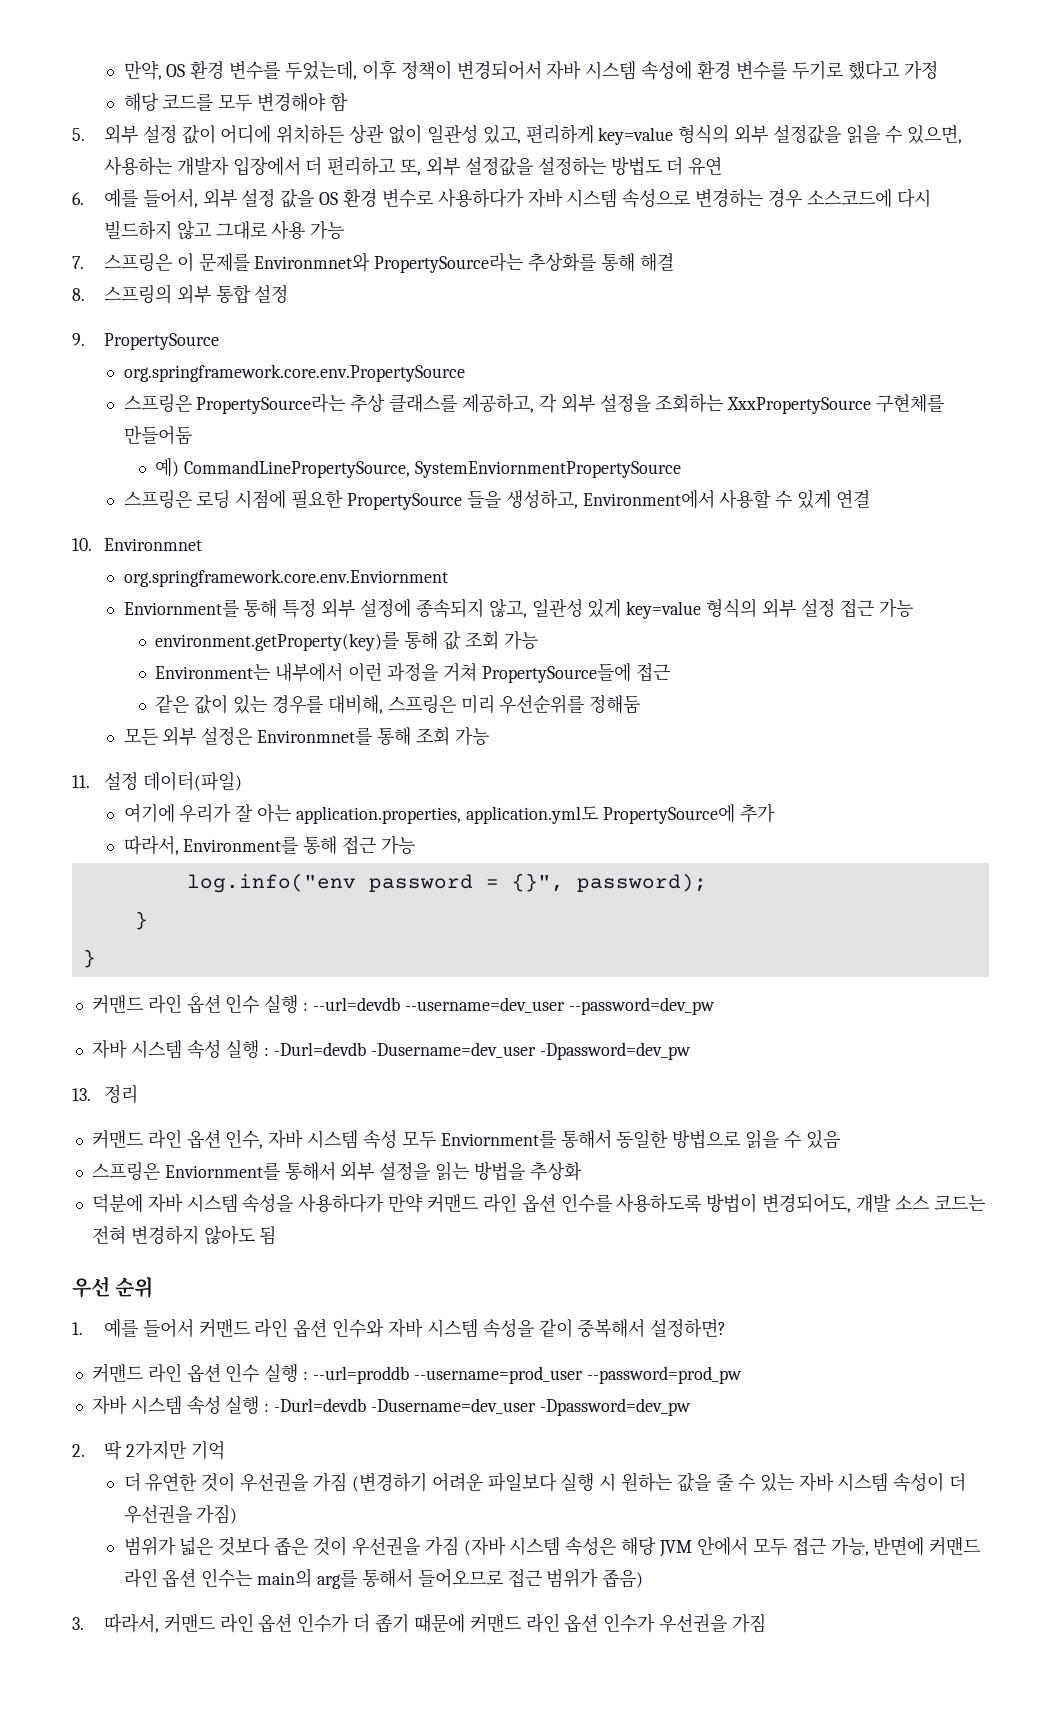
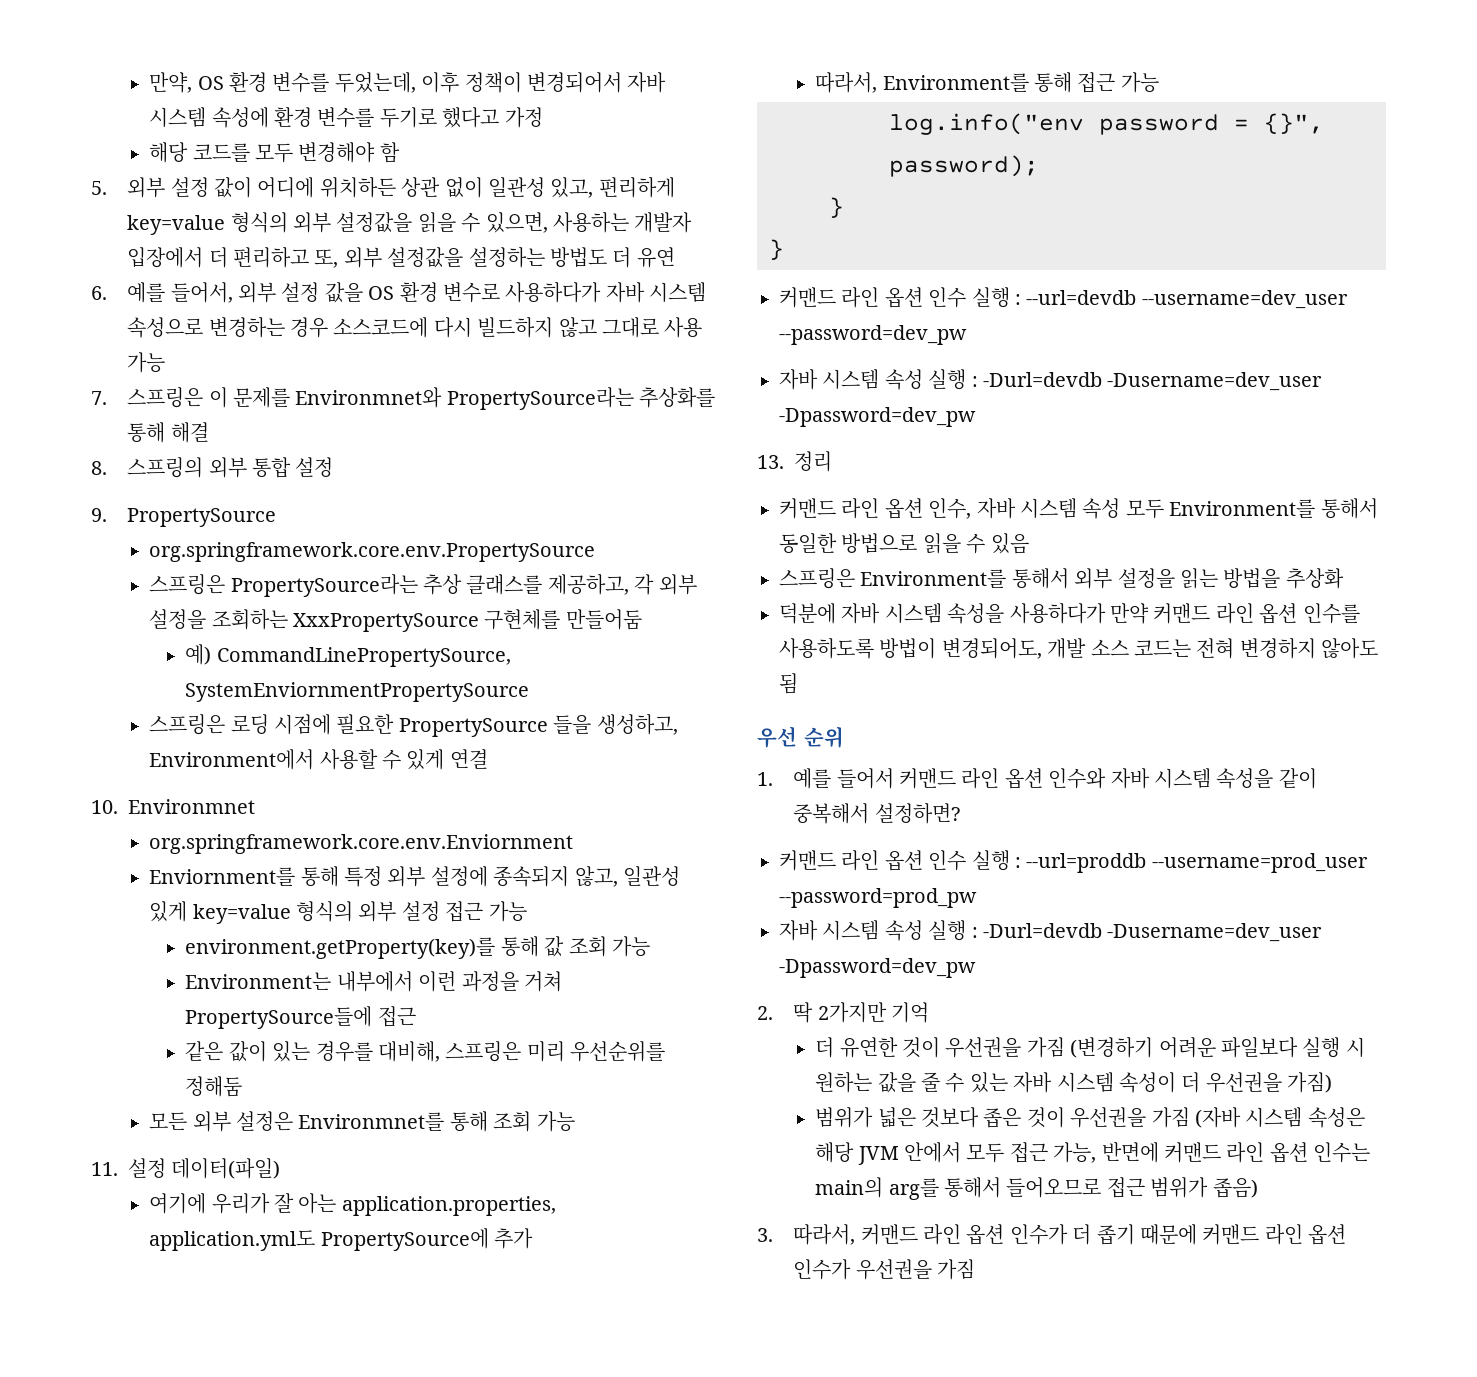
- 커맨드 라인 옵션 인수, 자바 시스템 속성 모두 Enviornment를 통해서 동일한 방법으로 읽을 수 있음
+ 커맨드 라인 옵션 인수, 자바 시스템 속성 모두 Environment를 통해서 동일한 방법으로 읽을 수 있음
- 스프링은 Enviornment를 통해서 외부 설정을 읽는 방법을 추상화
+ 스프링은 Environment를 통해서 외부 설정을 읽는 방법을 추상화

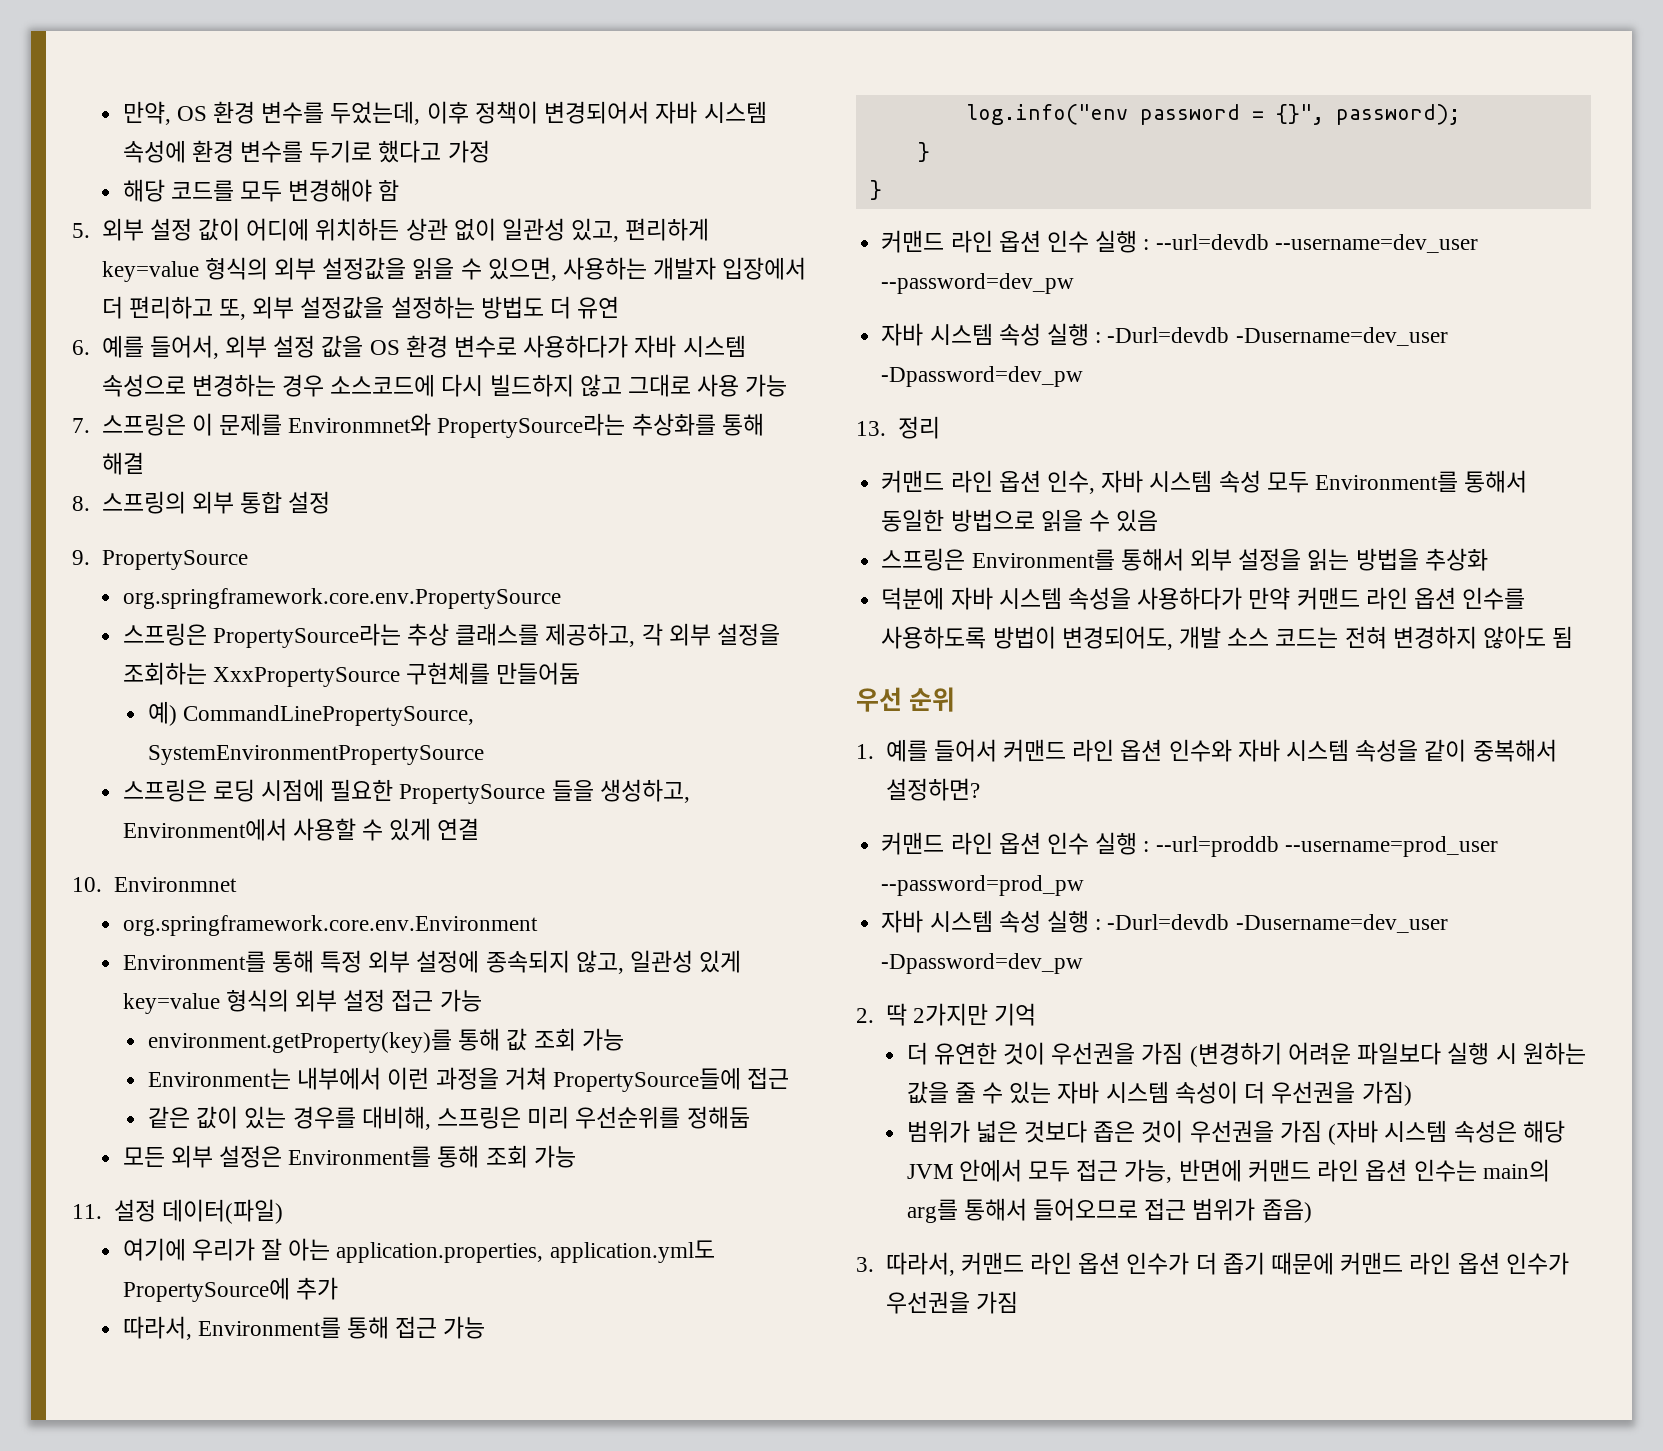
- 예) CommandLinePropertySource, SystemEnviornmentPropertySource
+ 예) CommandLinePropertySource, SystemEnvironmentPropertySource
- org.springframework.core.env.Enviornment
- Enviornment를 통해 특정 외부 설정에 종속되지 않고, 일관성 있게 key=value 형식의 외부 설정 접근 가능
+ org.springframework.core.env.Environment
+ Environment를 통해 특정 외부 설정에 종속되지 않고, 일관성 있게 key=value 형식의 외부 설정 접근 가능
- 모든 외부 설정은 Environmnet를 통해 조회 가능
+ 모든 외부 설정은 Environment를 통해 조회 가능

